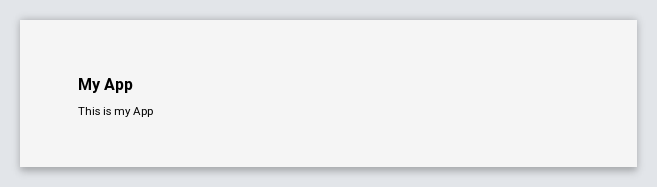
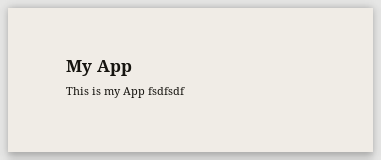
- This is my App
+ This is my App fsdfsdf

